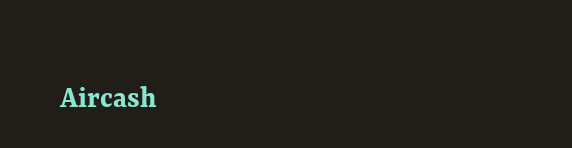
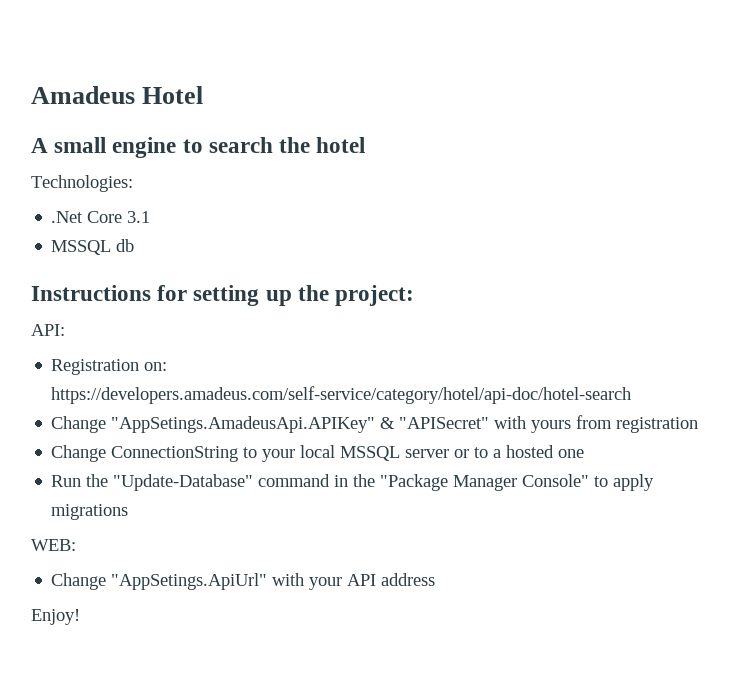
- Aircash
+ Amadeus Hotel
+ A small engine to search the hotel
+ Technologies:
+ .Net Core 3.1
+ MSSQL db
+ Instructions for setting up the project:
+ API:
+ Registration on: https://developers.amadeus.com/self-service/category/hotel/api-doc/hotel-search
+ Change "AppSetings.AmadeusApi.APIKey" & "APISecret" with yours from registration
+ Change ConnectionString to your local MSSQL server or to a hosted one
+ Run the "Update-Database" command in the "Package Manager Console" to apply migrations
+ WEB:
+ Change "AppSetings.ApiUrl" with your API address
+ Enjoy!

